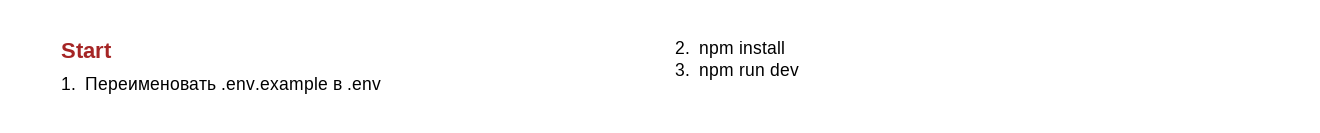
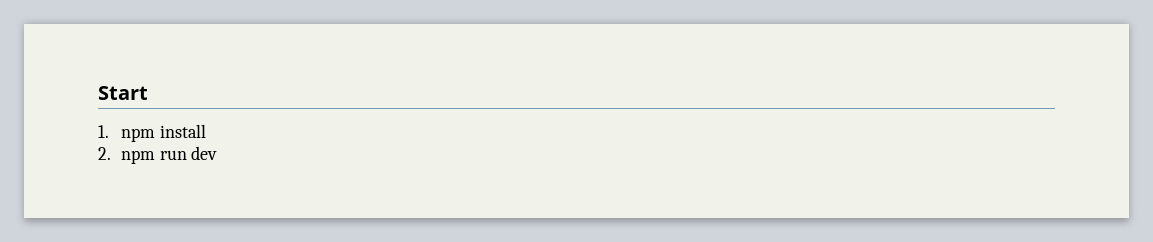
- 1. Переименовать .env.example в .env
- 2. npm install
+ 1. npm install
- 3. npm run dev
+ 2. npm run dev

